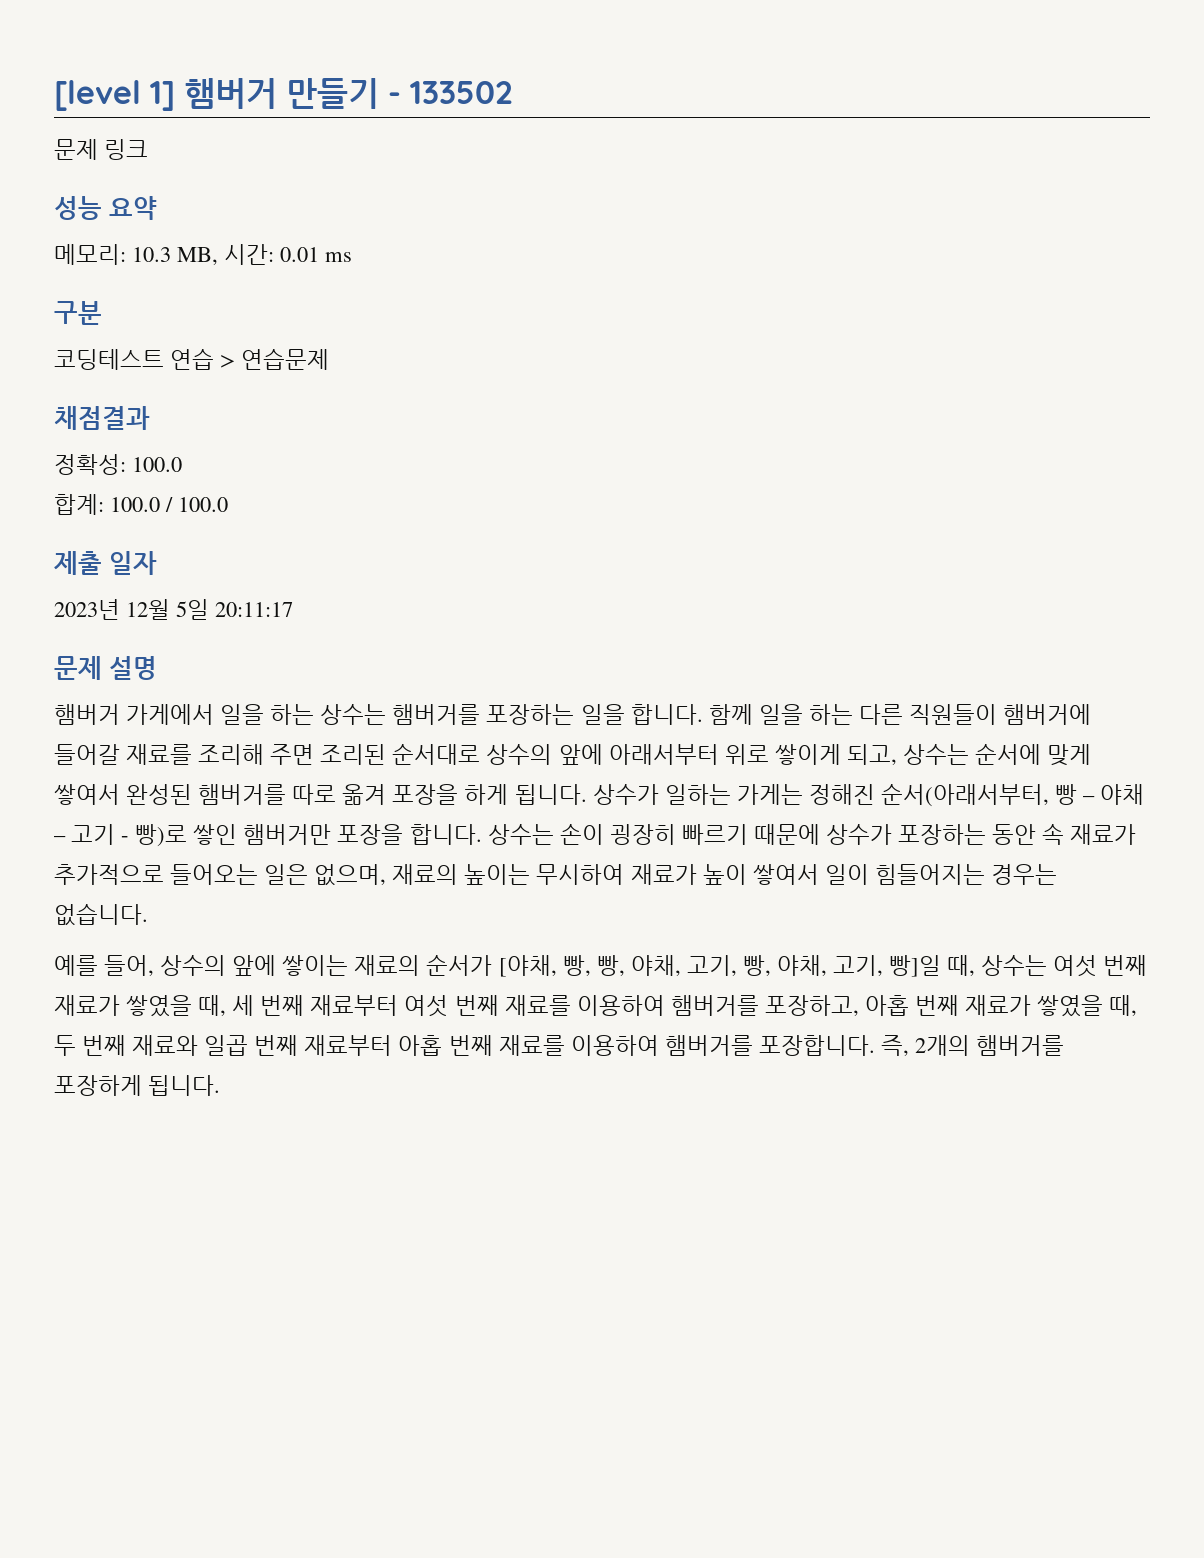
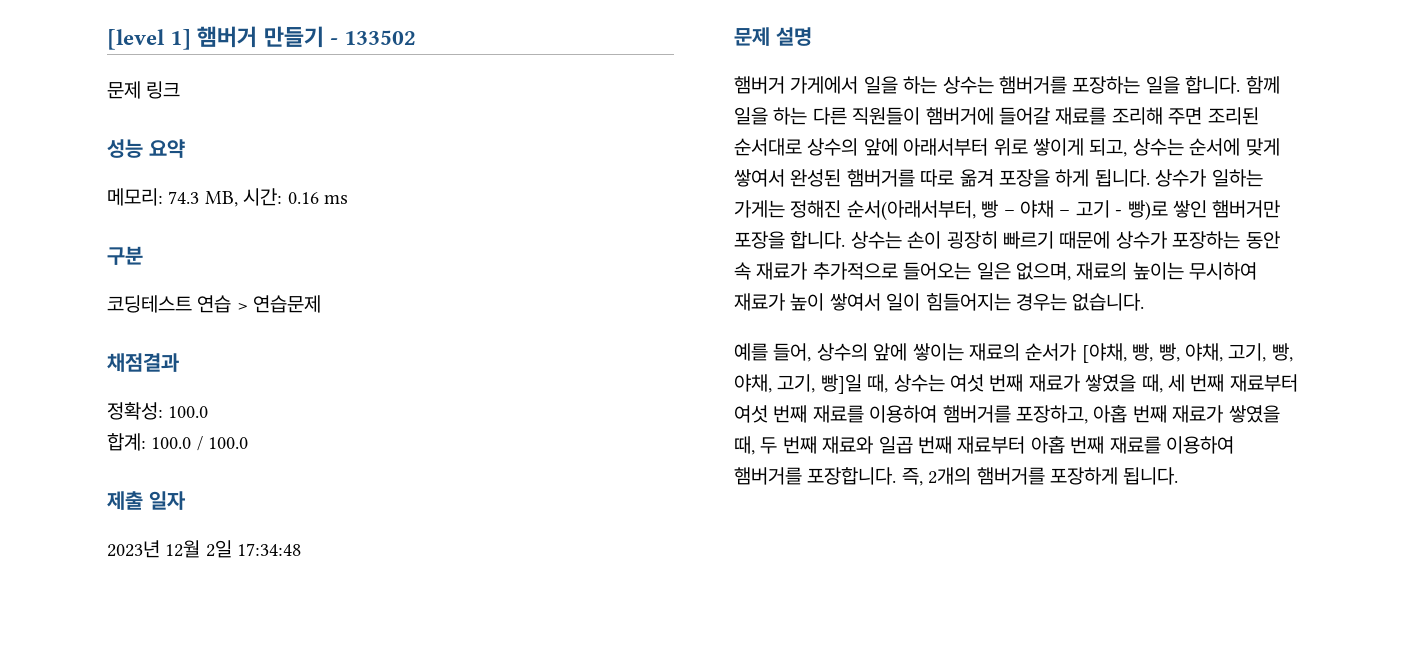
- 메모리: 10.3 MB, 시간: 0.01 ms
+ 메모리: 74.3 MB, 시간: 0.16 ms
- 2023년 12월 5일 20:11:17
+ 2023년 12월 2일 17:34:48

